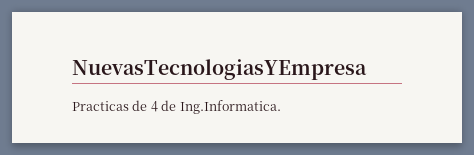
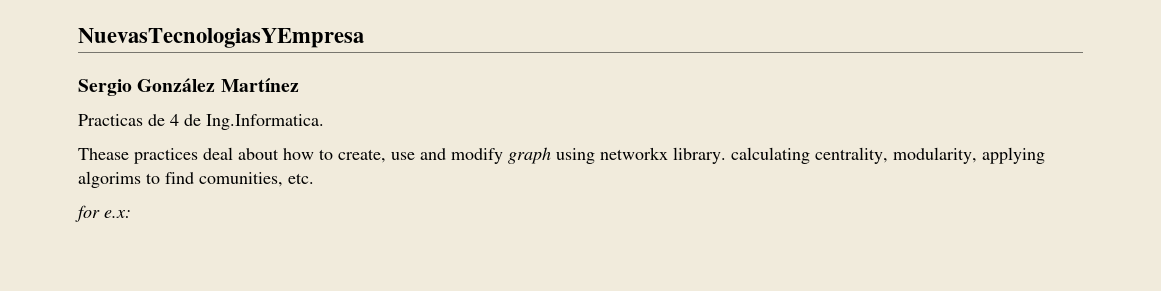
+ Sergio González Martínez
+ Thease practices deal about how to create, use and modify graph using networkx library. calculating centrality, modularity, applying algorims to find comunities, etc.
+ for e.x:

